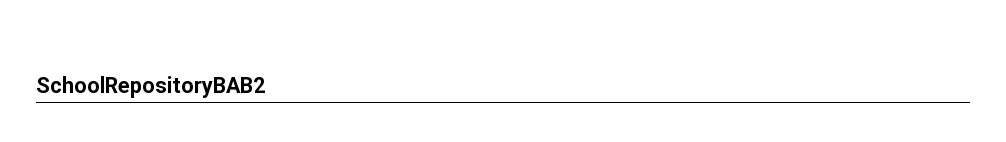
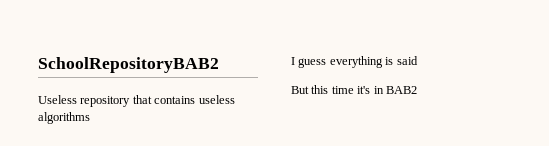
+ Useless repository that contains useless algorithms
+ I guess everything is said
+ But this time it's in BAB2

